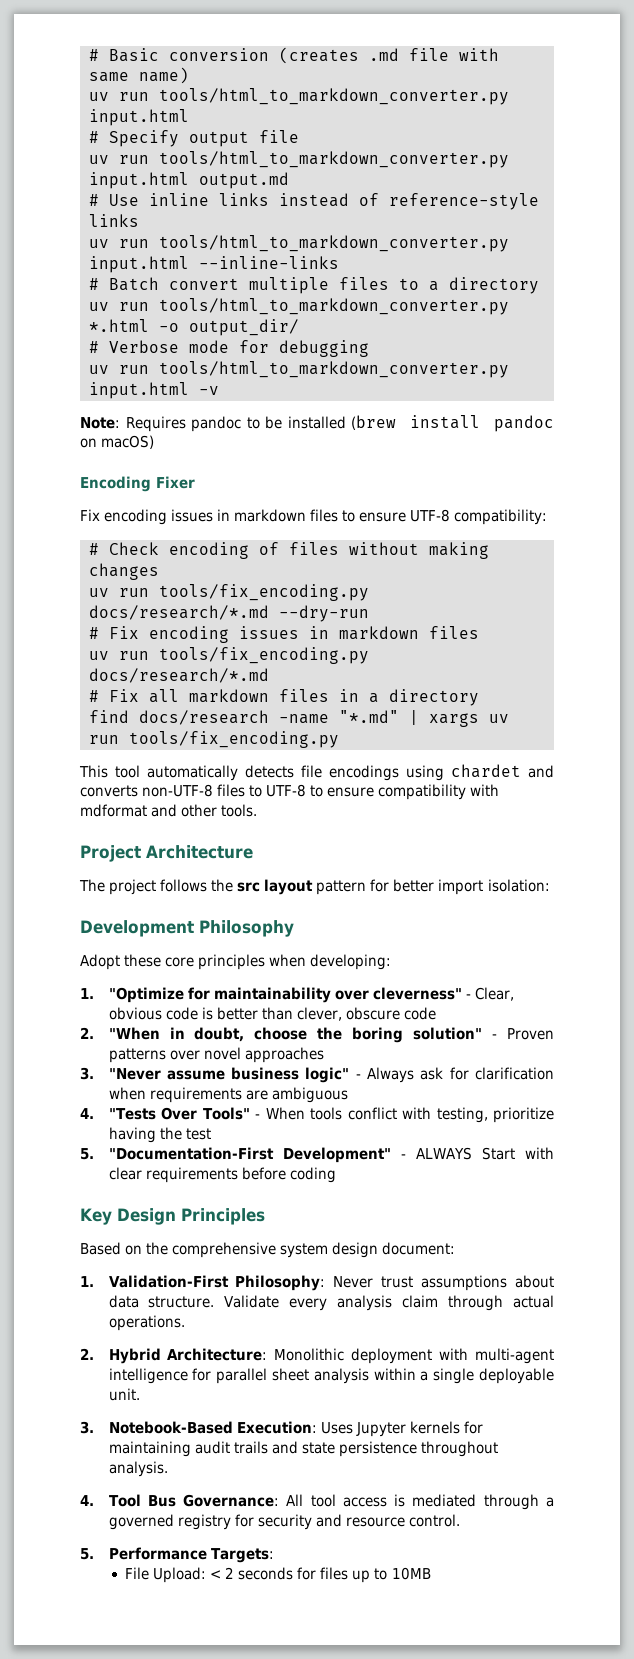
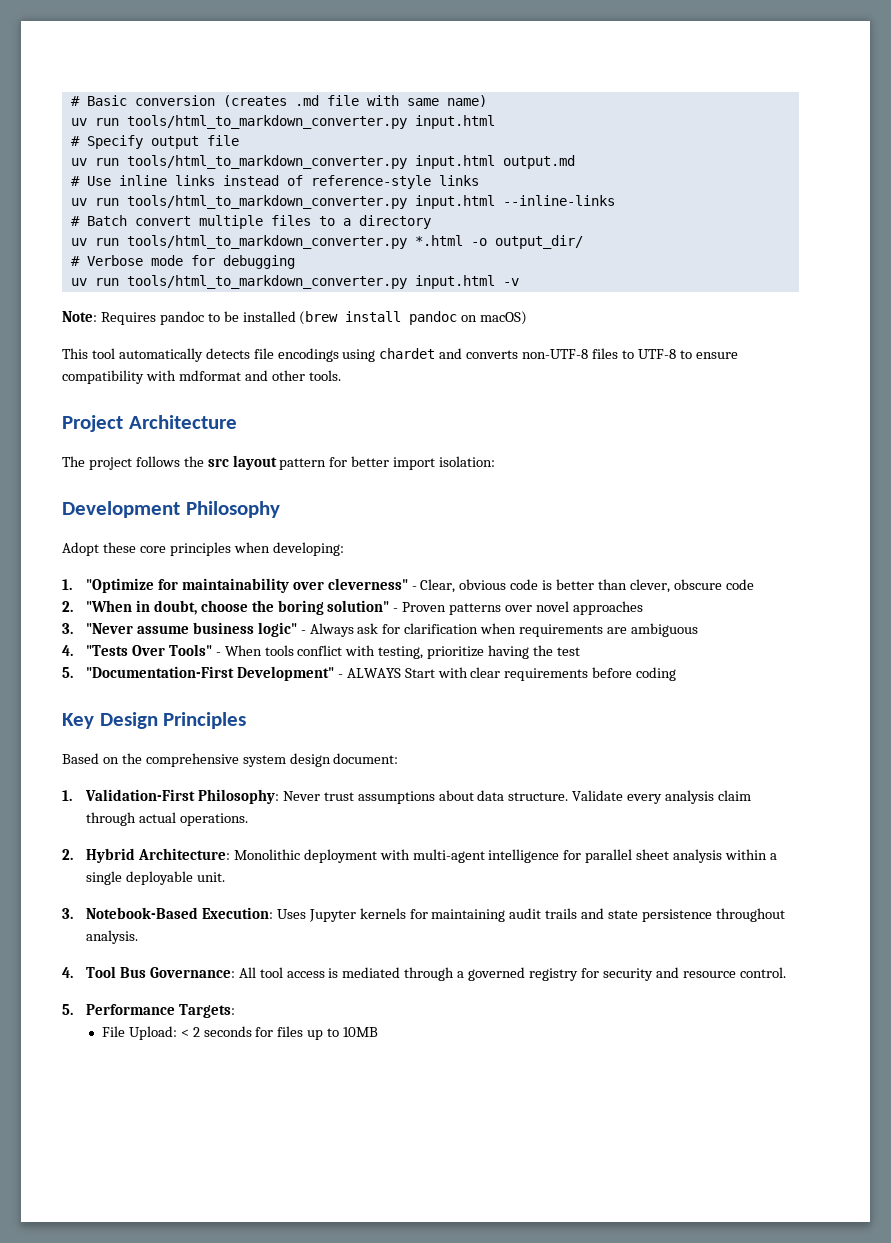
- Encoding Fixer
- Fix encoding issues in markdown files to ensure UTF-8 compatibility:
- # Check encoding of files without making changes
- uv run tools/fix_encoding.py docs/research/*.md --dry-run
- # Fix encoding issues in markdown files
- uv run tools/fix_encoding.py docs/research/*.md
- # Fix all markdown files in a directory
- find docs/research -name "*.md" | xargs uv run tools/fix_encoding.py

